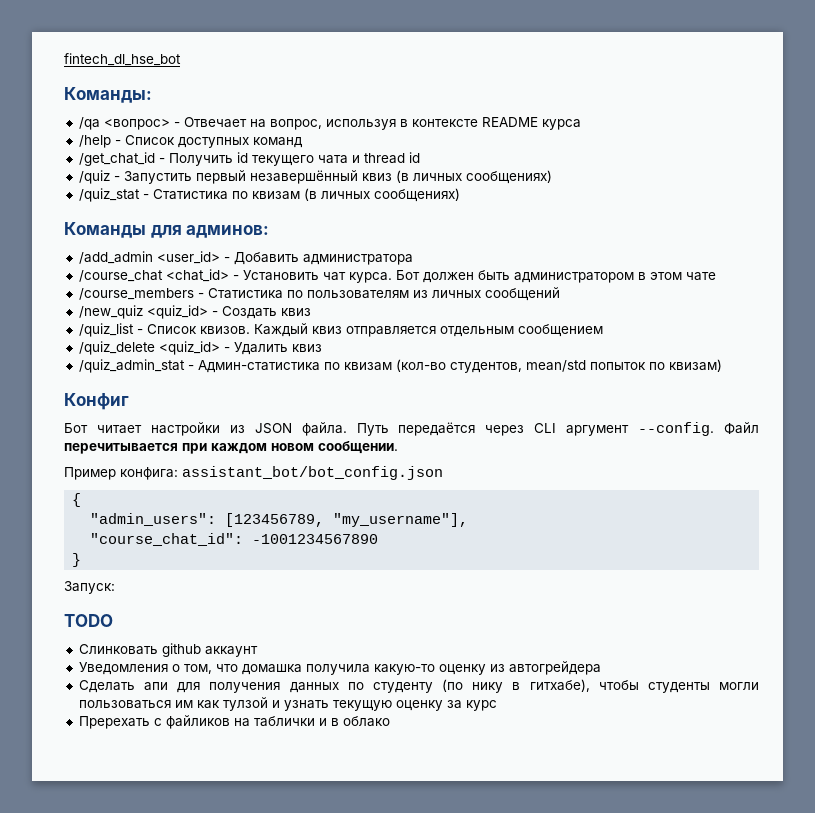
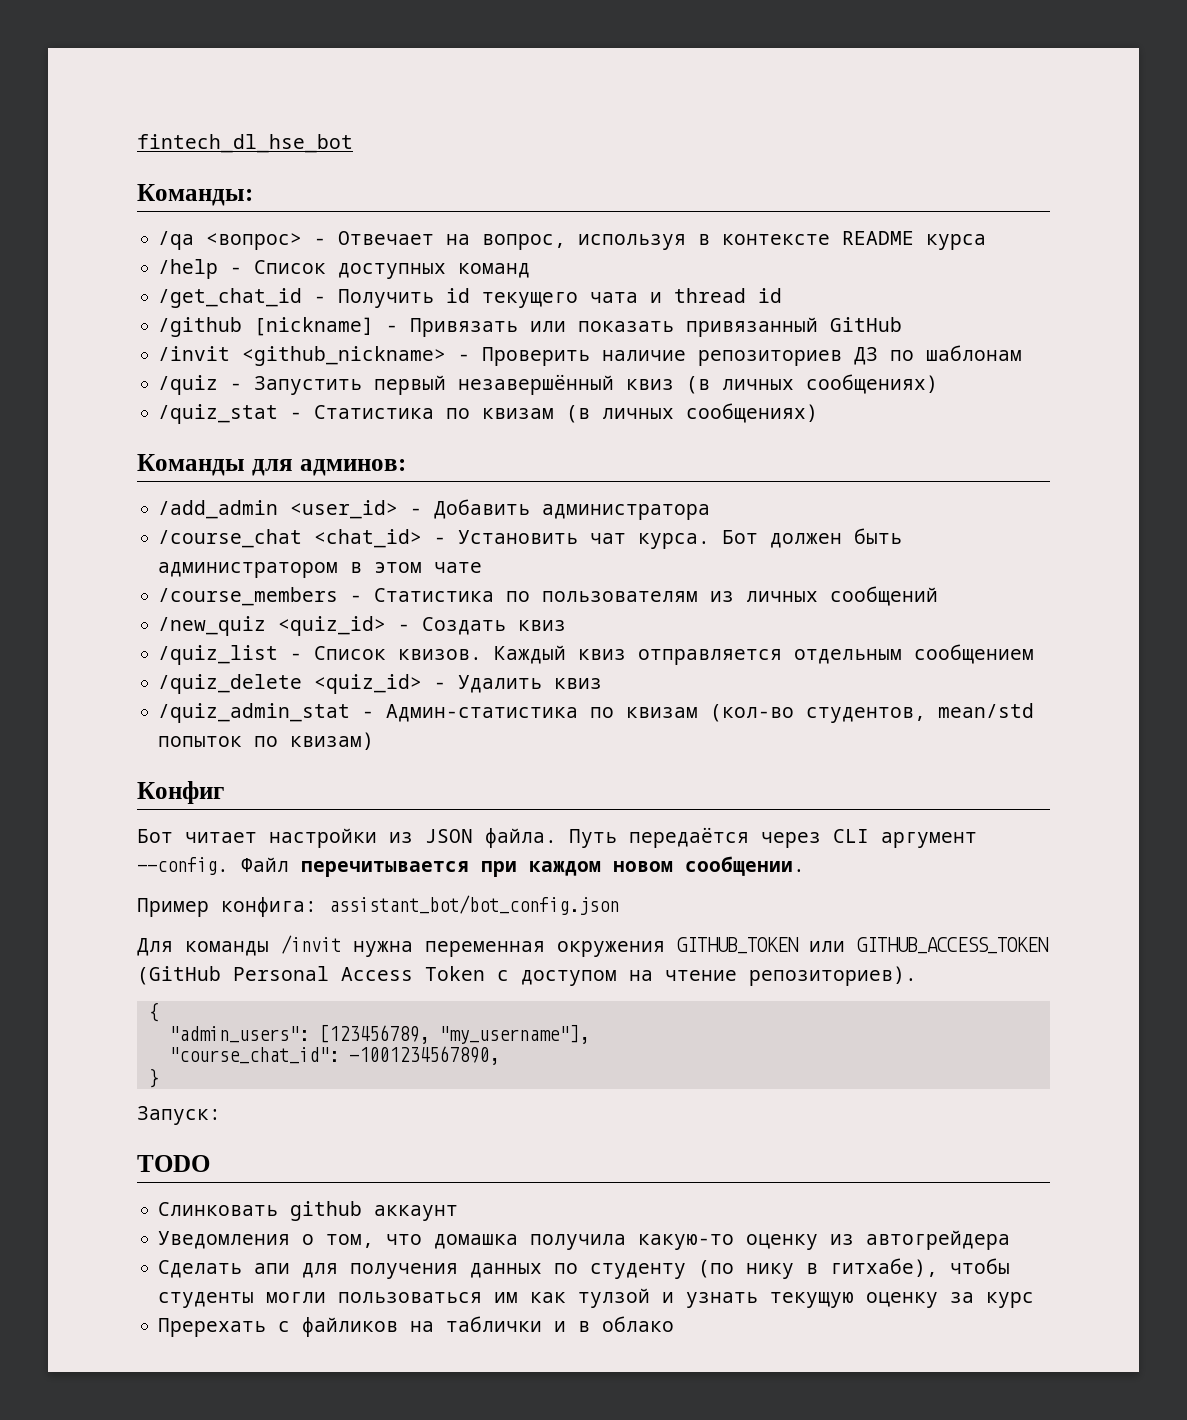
+ /github [nickname] - Привязать или показать привязанный GitHub
+ /invit <github_nickname> - Проверить наличие репозиториев ДЗ по шаблонам
+ Для команды /invit нужна переменная окружения GITHUB_TOKEN или GITHUB_ACCESS_TOKEN (GitHub Personal Access Token с доступом на чтение репозиториев).
- "course_chat_id": -1001234567890
+ "course_chat_id": -1001234567890,

